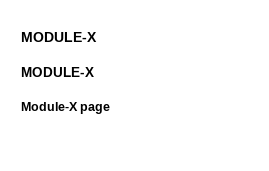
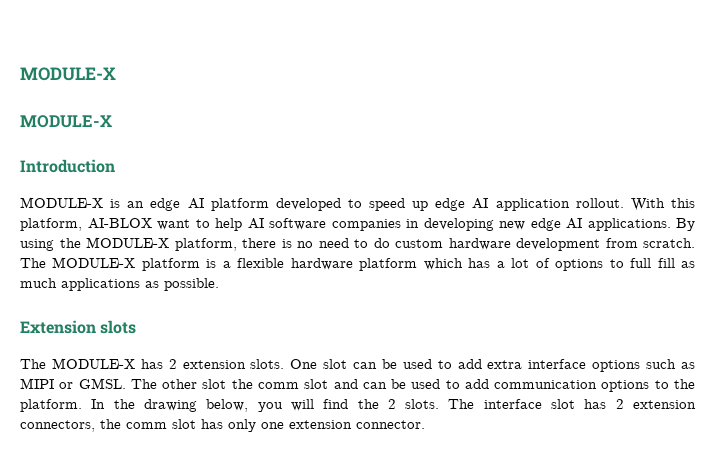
- Module-X page
+ Introduction
+ MODULE-X is an edge AI platform developed to speed up edge AI application rollout. With this platform, AI-BLOX want to help AI software companies in developing new edge AI applications. By using the MODULE-X platform, there is no need to do custom hardware development from scratch. The MODULE-X platform is a flexible hardware platform which has a lot of options to full fill as much applications as possible.
+ Extension slots
+ The MODULE-X has 2 extension slots. One slot can be used to add extra interface options such as MIPI or GMSL. The other slot the comm slot and can be used to add communication options to the platform. In the drawing below, you will find the 2 slots. The interface slot has 2 extension connectors, the comm slot has only one extension connector.

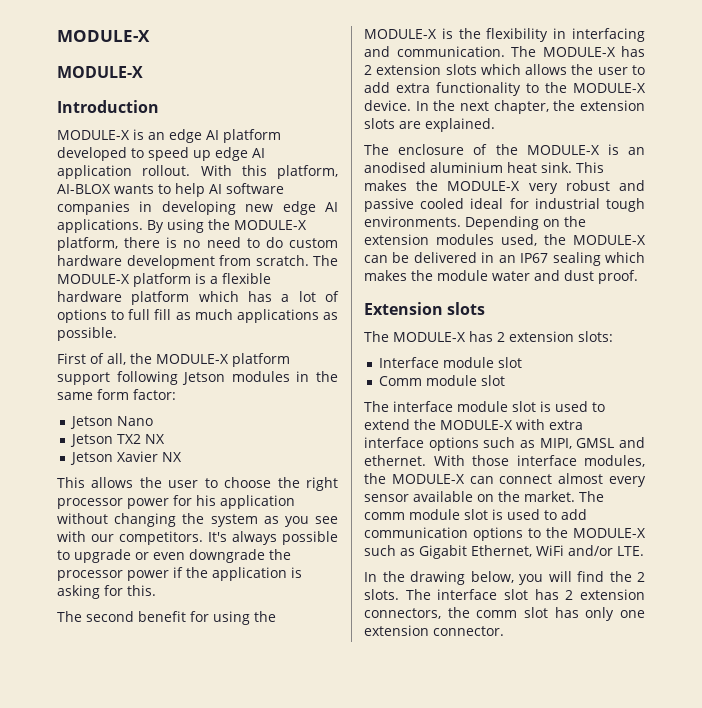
- With this platform, AI-BLOX want to help AI software companies in developing new edge AI applications.
+ With this platform, AI-BLOX wants to help AI software companies in developing new edge AI applications.
+ First of all, the MODULE-X platform support following Jetson modules in the same form factor:
+ Jetson Nano
+ Jetson TX2 NX
+ Jetson Xavier NX
+ This allows the user to choose the right processor power for his application without changing the system as you see with our competitors. It's always possible to upgrade or even downgrade the processor power if the application is asking for this.
+ The second benefit for using the MODULE-X is the flexibility in interfacing and communication. The MODULE-X has 2 extension slots which allows the user to add extra functionality to the MODULE-X device. In the next chapter, the extension slots are explained.
+ The enclosure of the MODULE-X is an anodised aluminium heat sink. This makes the MODULE-X very robust and passive cooled ideal for industrial tough environments. Depending on the extension modules used, the MODULE-X can be delivered in an IP67 sealing which makes the module water and dust proof.
- The MODULE-X has 2 extension slots. One slot can be used to add extra interface options such as MIPI or GMSL. The other slot the comm slot and can be used to add communication options to the platform. In the drawing below, you will find the 2 slots.
+ The MODULE-X has 2 extension slots:
+ Interface module slot
+ Comm module slot
+ The interface module slot is used to extend the MODULE-X with extra interface options such as MIPI, GMSL and ethernet. With those interface modules, the MODULE-X can connect almost every sensor available on the market. The comm module slot is used to add communication options to the MODULE-X such as Gigabit Ethernet, WiFi and/or LTE.
+ In the drawing below, you will find the 2 slots.

